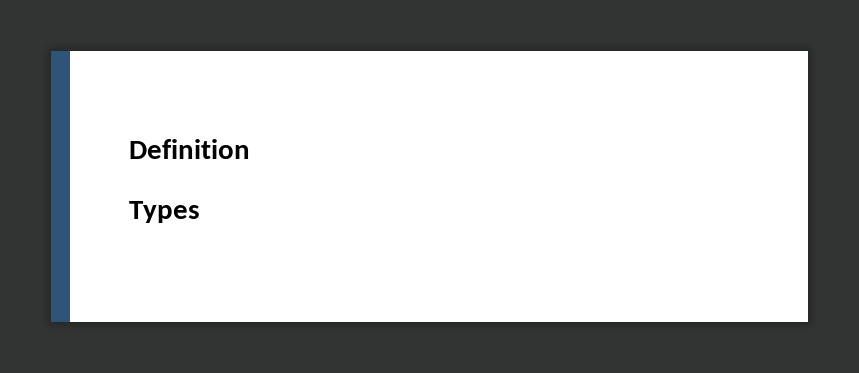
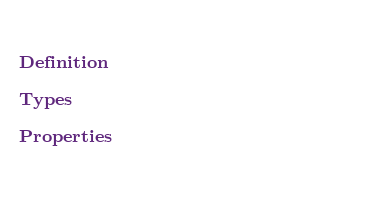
+ Properties

